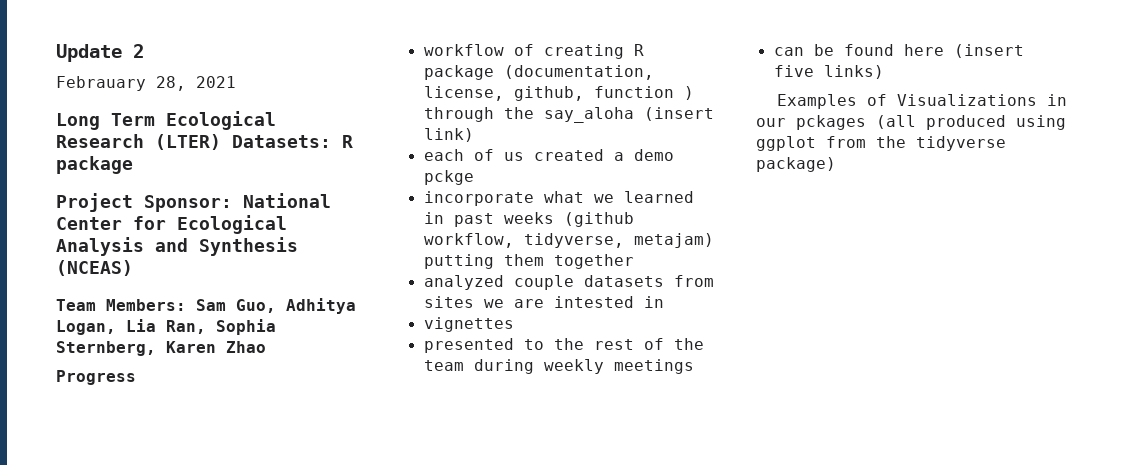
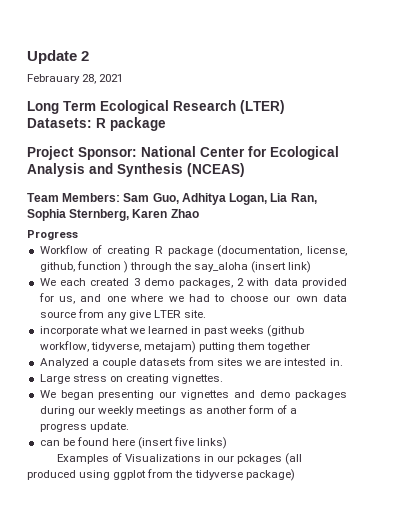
- workflow of creating R package (documentation, license, github, function ) through the say_aloha (insert link)
+ Workflow of creating R package (documentation, license, github, function ) through the say_aloha (insert link)
- each of us created a demo pckge
+ We each created 3 demo packages, 2 with data provided for us, and one where we had to choose our own data source from any give LTER site.
- analyzed couple datasets from sites we are intested in
- vignettes
- presented to the rest of the team during weekly meetings
+ Analyzed a couple datasets from sites we are intested in.
+ Large stress on creating vignettes.
+ We began presenting our vignettes and demo packages during our weekly meetings as another form of a progress update.

